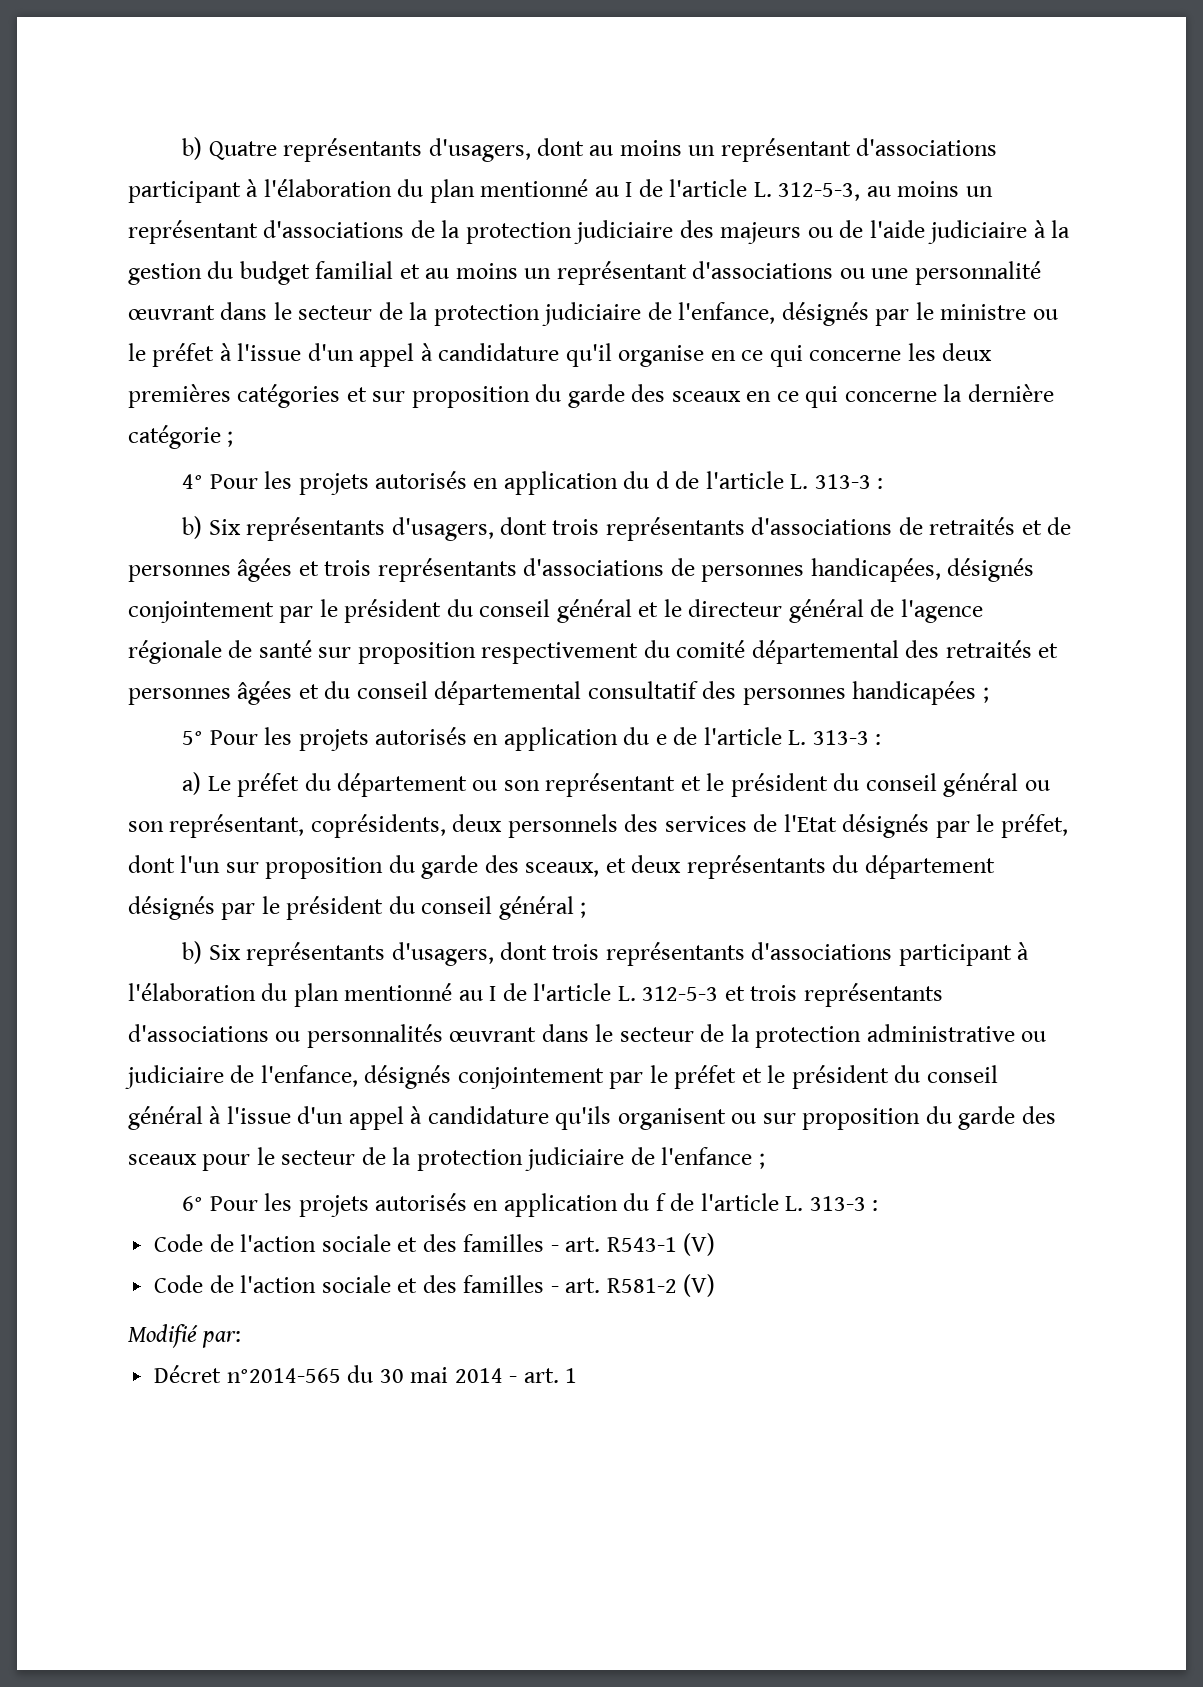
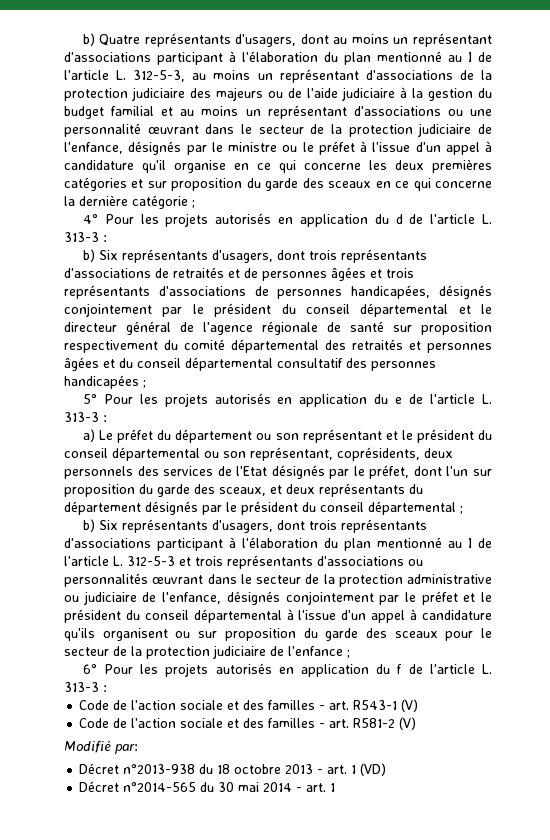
- b) Six représentants d'usagers, dont trois représentants d'associations de retraités et de personnes âgées et trois représentants d'associations de personnes handicapées, désignés conjointement par le président du conseil général et le directeur général de l'agence régionale de santé sur proposition respectivement du comité départemental des retraités et personnes âgées et du conseil départemental consultatif des personnes handicapées ;
+ b) Six représentants d'usagers, dont trois représentants d'associations de retraités et de personnes âgées et trois représentants d'associations de personnes handicapées, désignés conjointement par le président du conseil départemental et le directeur général de l'agence régionale de santé sur proposition respectivement du comité départemental des retraités et personnes âgées et du conseil départemental consultatif des personnes handicapées ;
- a) Le préfet du département ou son représentant et le président du conseil général ou son représentant, coprésidents, deux personnels des services de l'Etat désignés par le préfet, dont l'un sur proposition du garde des sceaux, et deux représentants du département désignés par le président du conseil général ;
+ a) Le préfet du département ou son représentant et le président du conseil départemental ou son représentant, coprésidents, deux personnels des services de l'Etat désignés par le préfet, dont l'un sur proposition du garde des sceaux, et deux représentants du département désignés par le président du conseil départemental ;
- b) Six représentants d'usagers, dont trois représentants d'associations participant à l'élaboration du plan mentionné au I de l'article L. 312-5-3 et trois représentants d'associations ou personnalités œuvrant dans le secteur de la protection administrative ou judiciaire de l'enfance, désignés conjointement par le préfet et le président du conseil général à l'issue d'un appel à candidature qu'ils organisent ou sur proposition du garde des sceaux pour le secteur de la protection judiciaire de l'enfance ;
+ b) Six représentants d'usagers, dont trois représentants d'associations participant à l'élaboration du plan mentionné au I de l'article L. 312-5-3 et trois représentants d'associations ou personnalités œuvrant dans le secteur de la protection administrative ou judiciaire de l'enfance, désignés conjointement par le préfet et le président du conseil départemental à l'issue d'un appel à candidature qu'ils organisent ou sur proposition du garde des sceaux pour le secteur de la protection judiciaire de l'enfance ;
+ Décret n°2013-938 du 18 octobre 2013 - art. 1 (VD)

